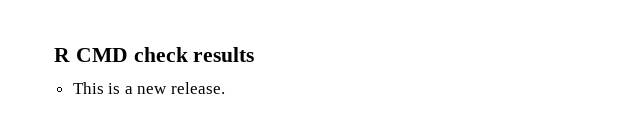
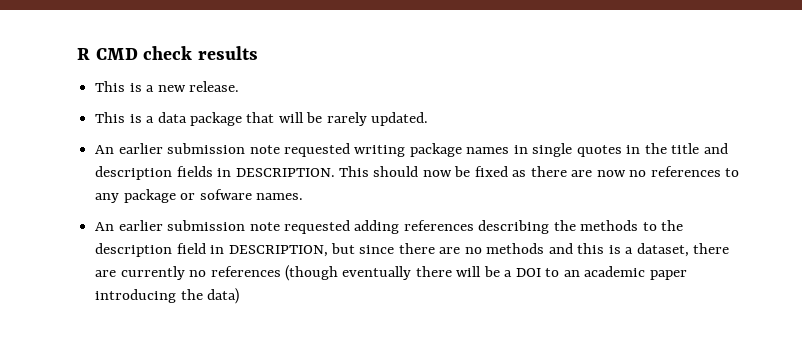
+ This is a data package that will be rarely updated.
+ An earlier submission note requested writing package names in single quotes in the title and description fields in DESCRIPTION. This should now be fixed as there are now no references to any package or sofware names.
+ An earlier submission note requested adding references describing the methods to the description field in DESCRIPTION, but since there are no methods and this is a dataset, there are currently no references (though eventually there will be a DOI to an academic paper introducing the data)

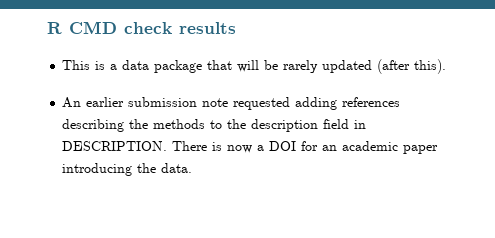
- This is a new release.
- This is a data package that will be rarely updated.
- An earlier submission note requested writing package names in single quotes in the title and description fields in DESCRIPTION. This should now be fixed as there are now no references to any package or sofware names.
+ This is a data package that will be rarely updated (after this).
- An earlier submission note requested adding references describing the methods to the description field in DESCRIPTION, but since there are no methods and this is a dataset, there are currently no references (though eventually there will be a DOI to an academic paper introducing the data)
+ An earlier submission note requested adding references describing the methods to the description field in DESCRIPTION. There is now a DOI for an academic paper introducing the data.

